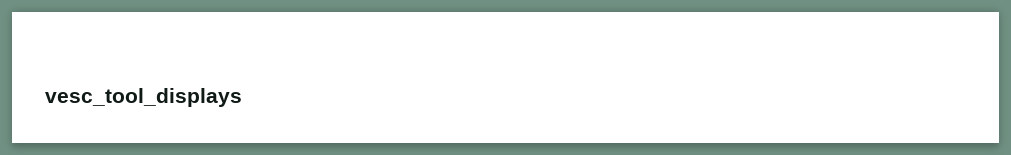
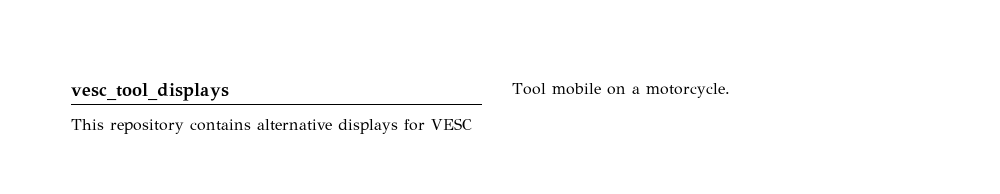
+ This repository contains alternative displays for VESC Tool mobile on a motorcycle.

